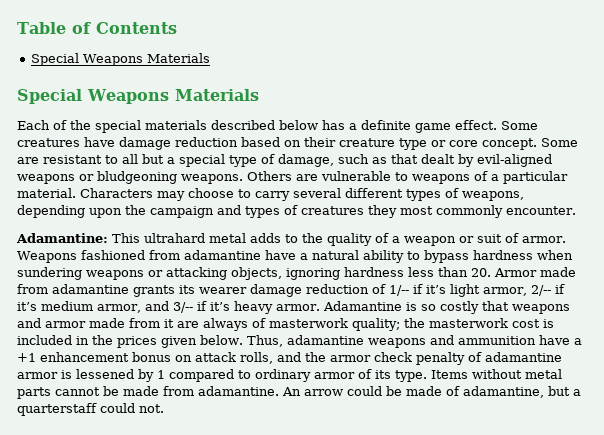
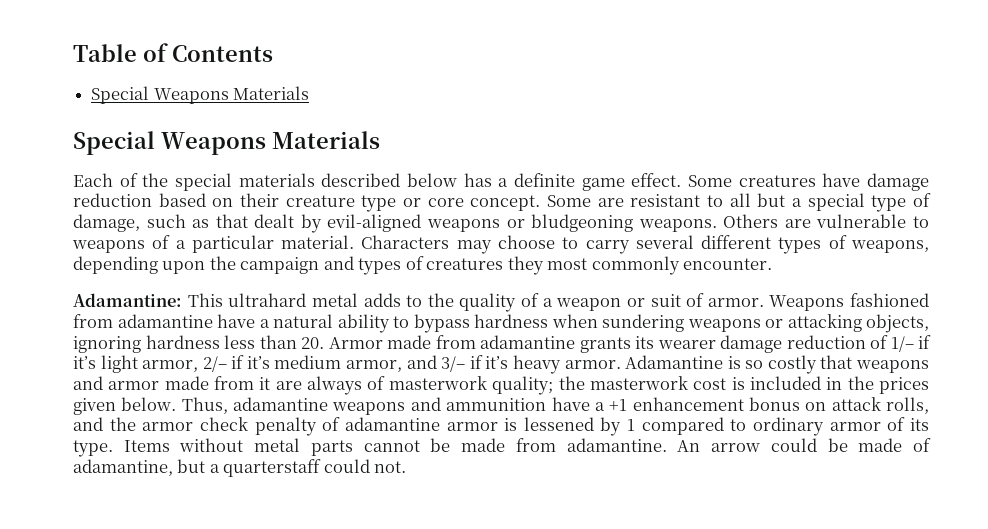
- Weapons fashioned from adamantine have a natural ability to bypass hardness when sundering weapons or attacking objects, ignoring hardness less than 20. Armor made from adamantine grants its wearer damage reduction of 1/-- if it’s light armor, 2/-- if it’s medium armor, and 3/-- if it’s heavy armor.
+ Weapons fashioned from adamantine have a natural ability to bypass hardness when sundering weapons or attacking objects, ignoring hardness less than 20. Armor made from adamantine grants its wearer damage reduction of 1/– if it’s light armor, 2/– if it’s medium armor, and 3/– if it’s heavy armor.

